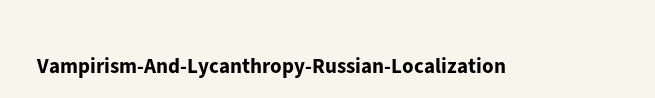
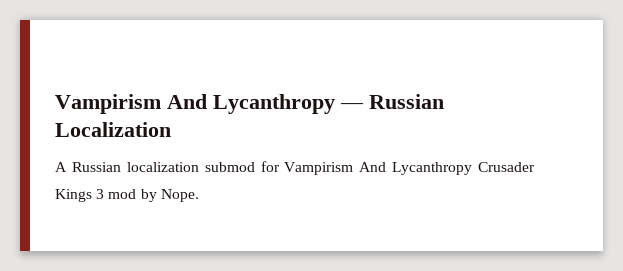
- Vampirism-And-Lycanthropy-Russian-Localization
+ Vampirism And Lycanthropy — Russian Localization
+ A Russian localization submod for Vampirism And Lycanthropy Crusader Kings 3 mod by Nope.

